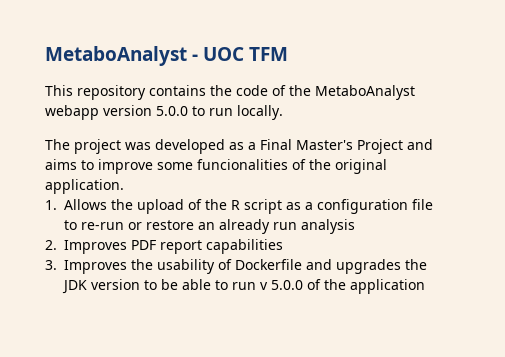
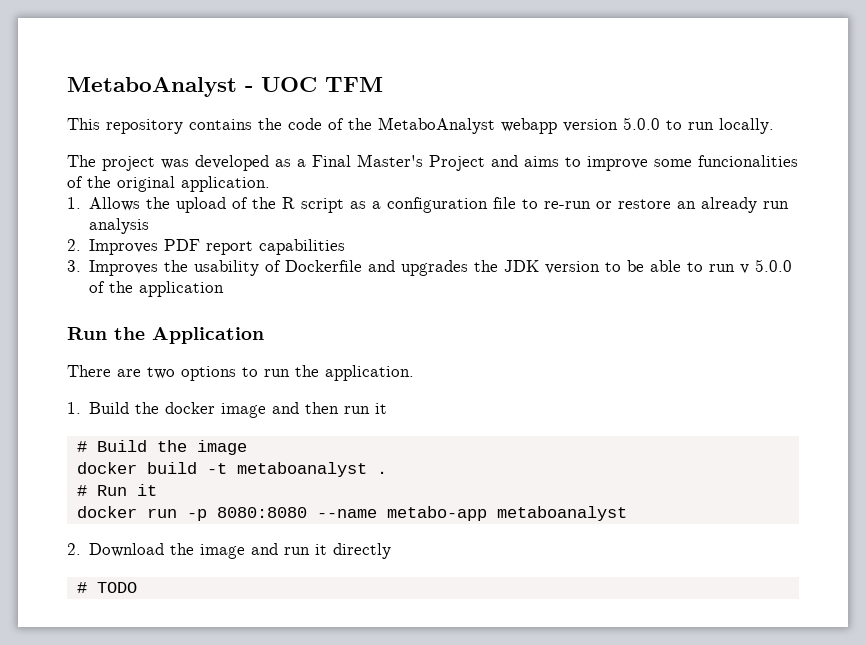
+ Run the Application
+ There are two options to run the application.
+ 1. Build the docker image and then run it
+ # Build the image
+ docker build -t metaboanalyst .
+ # Run it
+ docker run -p 8080:8080 --name metabo-app metaboanalyst
+ 2. Download the image and run it directly
+ # TODO

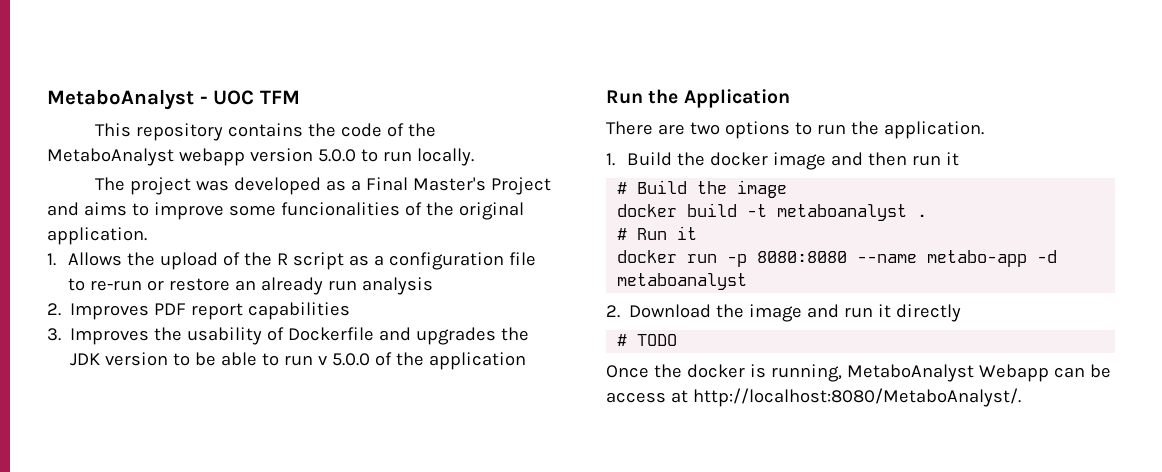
- docker run -p 8080:8080 --name metabo-app metaboanalyst
+ docker run -p 8080:8080 --name metabo-app -d metaboanalyst
+ Once the docker is running, MetaboAnalyst Webapp can be access at http://localhost:8080/MetaboAnalyst/.

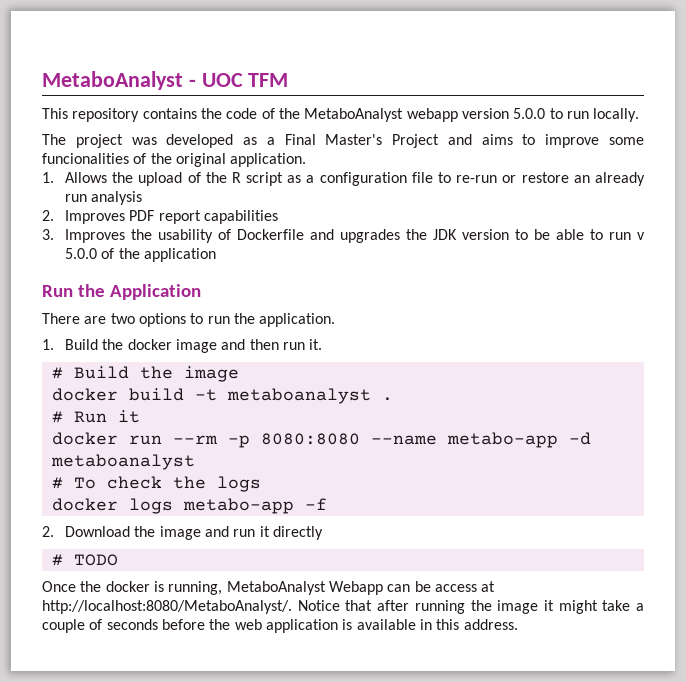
- 1. Build the docker image and then run it
+ 1. Build the docker image and then run it.
- docker run -p 8080:8080 --name metabo-app -d metaboanalyst
+ docker run --rm -p 8080:8080 --name metabo-app -d metaboanalyst
+ # To check the logs
+ docker logs metabo-app -f
+ Notice that after running the image it might take a couple of seconds before the web application is available in this address.

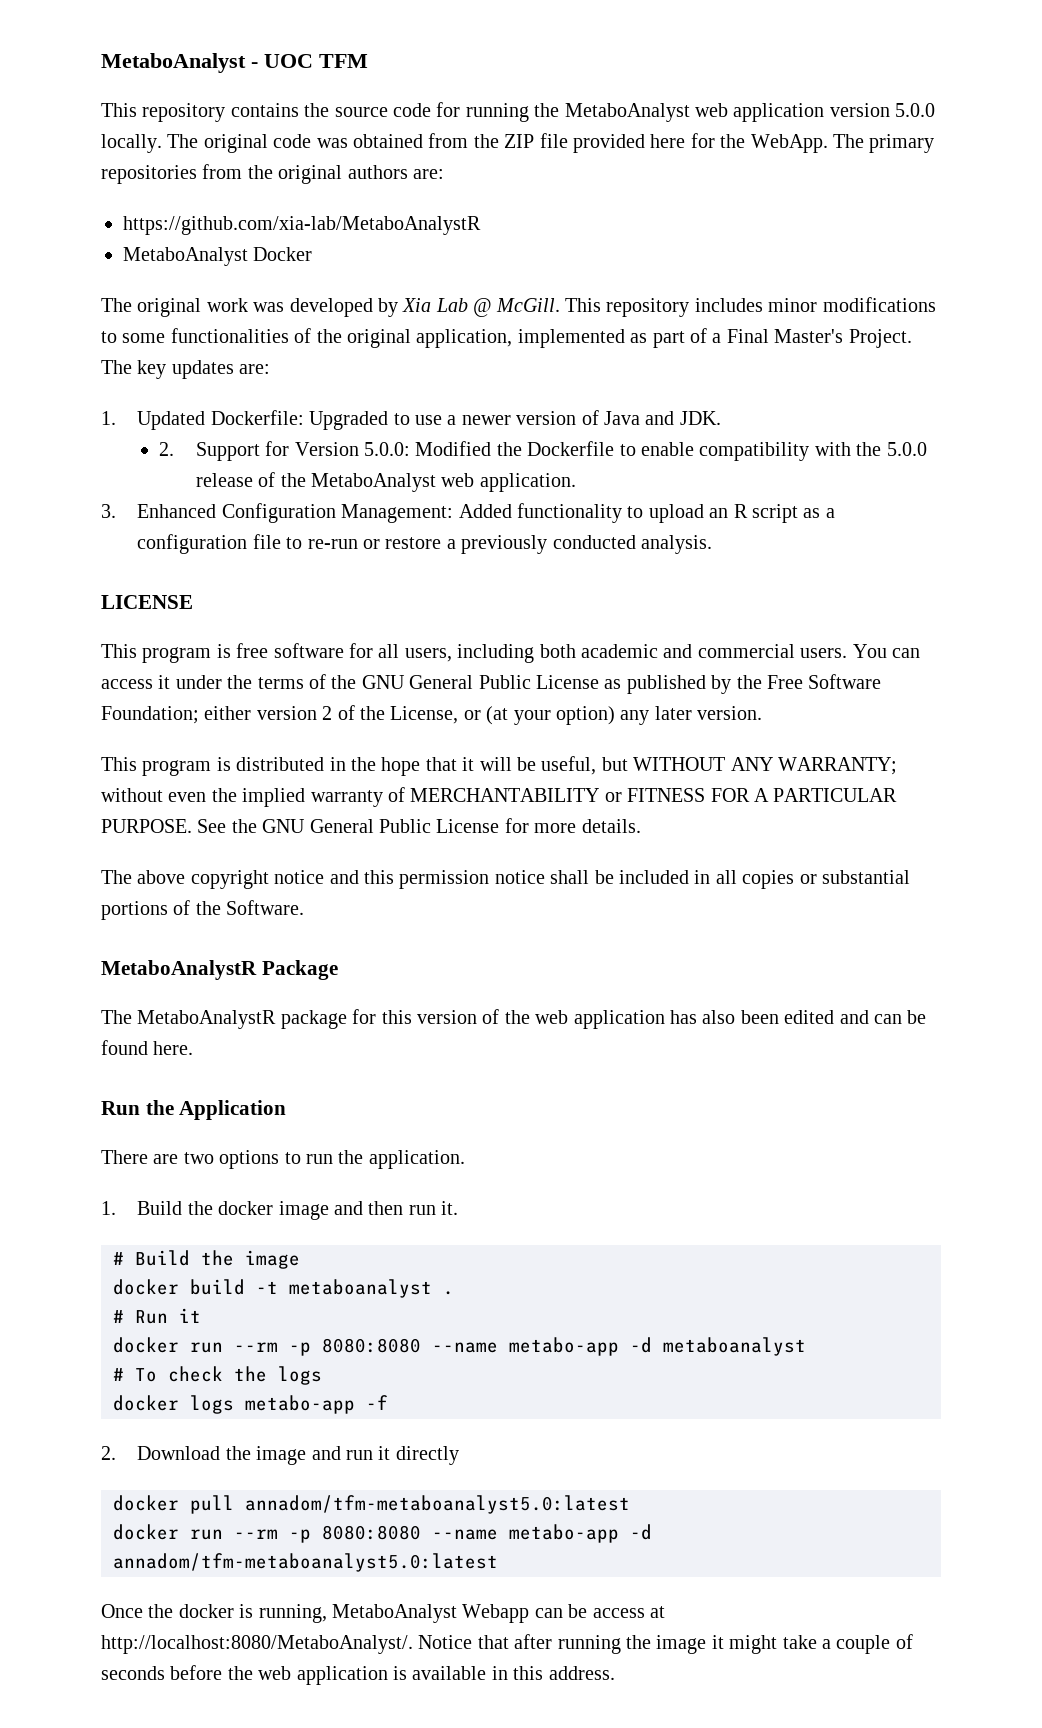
- This repository contains the code of the MetaboAnalyst webapp version 5.0.0 to run locally.
- The project was developed as a Final Master's Project and aims to improve some funcionalities of the original application.
- 1. Allows the upload of the R script as a configuration file to re-run or restore an already run analysis
- 2. Improves PDF report capabilities
- 3. Improves the usability of Dockerfile and upgrades the JDK version to be able to run v 5.0.0 of the application
+ This repository contains the source code for running the MetaboAnalyst web application version 5.0.0 locally. The original code was obtained from the ZIP file provided here for the WebApp. The primary repositories from the original authors are:
+ https://github.com/xia-lab/MetaboAnalystR
+ MetaboAnalyst Docker
+ The original work was developed by Xia Lab @ McGill. This repository includes minor modifications to some functionalities of the original application, implemented as part of a Final Master's Project. The key updates are:
+ 1. Updated Dockerfile: Upgraded to use a newer version of Java and JDK.
+ 2. Support for Version 5.0.0: Modified the Dockerfile to enable compatibility with the 5.0.0 release of the MetaboAnalyst web application.
+ 3. Enhanced Configuration Management: Added functionality to upload an R script as a configuration file to re-run or restore a previously conducted analysis.
+ LICENSE
+ This program is free software for all users, including both academic and commercial users. You can access it under the terms of the GNU General Public License as published by the Free Software Foundation; either version 2 of the License, or (at your option) any later version.
+ This program is distributed in the hope that it will be useful, but WITHOUT ANY WARRANTY; without even the implied warranty of MERCHANTABILITY or FITNESS FOR A PARTICULAR PURPOSE. See the GNU General Public License for more details.
+ The above copyright notice and this permission notice shall be included in all copies or substantial portions of the Software.
+ MetaboAnalystR Package
+ The MetaboAnalystR package for this version of the web application has also been edited and can be found here.
- # TODO
+ docker pull annadom/tfm-metaboanalyst5.0:latest
+ docker run --rm -p 8080:8080 --name metabo-app -d annadom/tfm-metaboanalyst5.0:latest

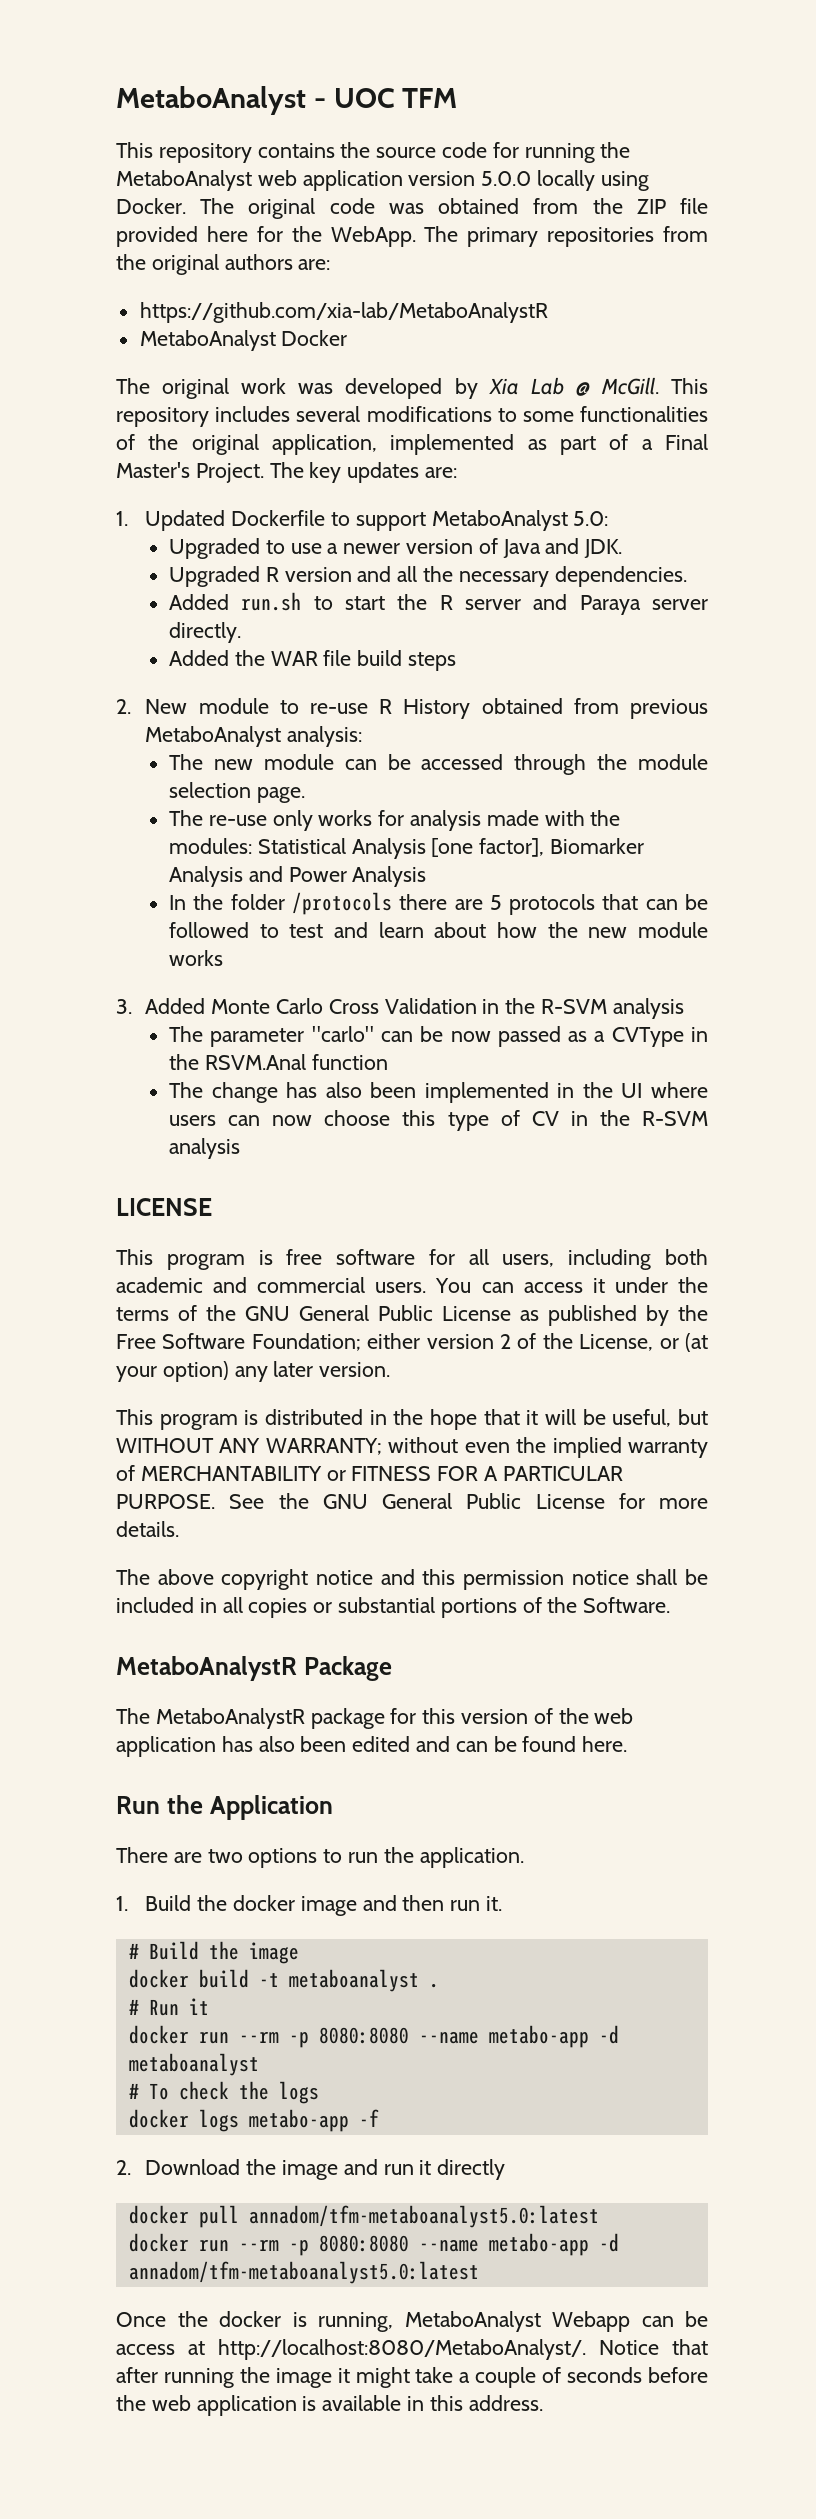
- This repository contains the source code for running the MetaboAnalyst web application version 5.0.0 locally.
+ This repository contains the source code for running the MetaboAnalyst web application version 5.0.0 locally using Docker.
- This repository includes minor modifications to some functionalities of the original application, implemented as part of a Final Master's Project.
+ This repository includes several modifications to some functionalities of the original application, implemented as part of a Final Master's Project.
- 1. Updated Dockerfile: Upgraded to use a newer version of Java and JDK.
+ 1. Updated Dockerfile to support MetaboAnalyst 5.0:
+ Upgraded to use a newer version of Java and JDK.
- 2. Support for Version 5.0.0: Modified the Dockerfile to enable compatibility with the 5.0.0 release of the MetaboAnalyst web application.
- 3. Enhanced Configuration Management: Added functionality to upload an R script as a configuration file to re-run or restore a previously conducted analysis.
+ Upgraded R version and all the necessary dependencies.
+ Added run.sh to start the R server and Paraya server directly.
+ Added the WAR file build steps
+ 2. New module to re-use R History obtained from previous MetaboAnalyst analysis:
+ The new module can be accessed through the module selection page.
+ The re-use only works for analysis made with the modules: Statistical Analysis [one factor], Biomarker Analysis and Power Analysis
+ In the folder /protocols there are 5 protocols that can be followed to test and learn about how the new module works
+ 3. Added Monte Carlo Cross Validation in the R-SVM analysis
+ The parameter "carlo" can be now passed as a CVType in the RSVM.Anal function
+ The change has also been implemented in the UI where users can now choose this type of CV in the R-SVM analysis

